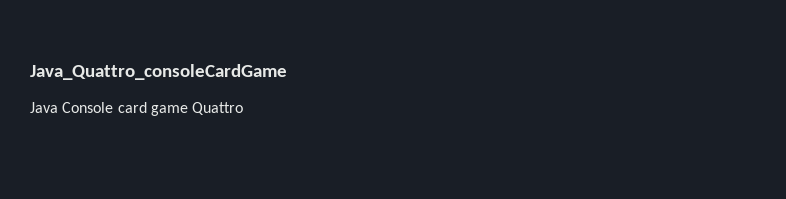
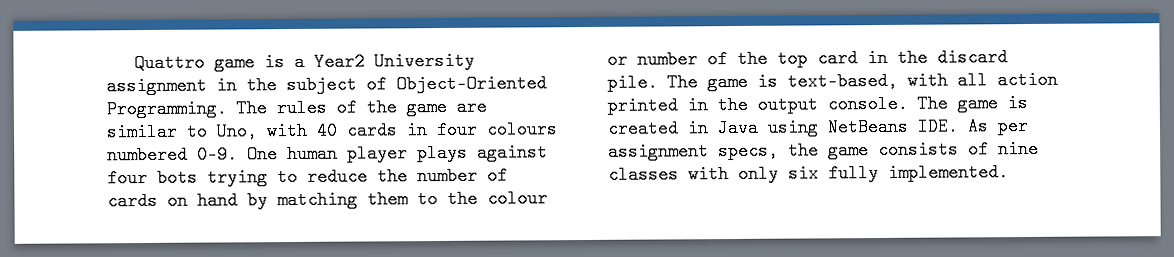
- Java_Quattro_consoleCardGame
- Java Console card game Quattro
+ Quattro game is a Year2 University assignment in the subject of Object-Oriented Programming. The rules of the game are similar to Uno, with 40 cards in four colours numbered 0-9. One human player plays against four bots trying to reduce the number of cards on hand by matching them to the colour or number of the top card in the discard pile. The game is text-based, with all action printed in the output console. The game is created in Java using NetBeans IDE. As per assignment specs, the game consists of nine classes with only six fully implemented.

